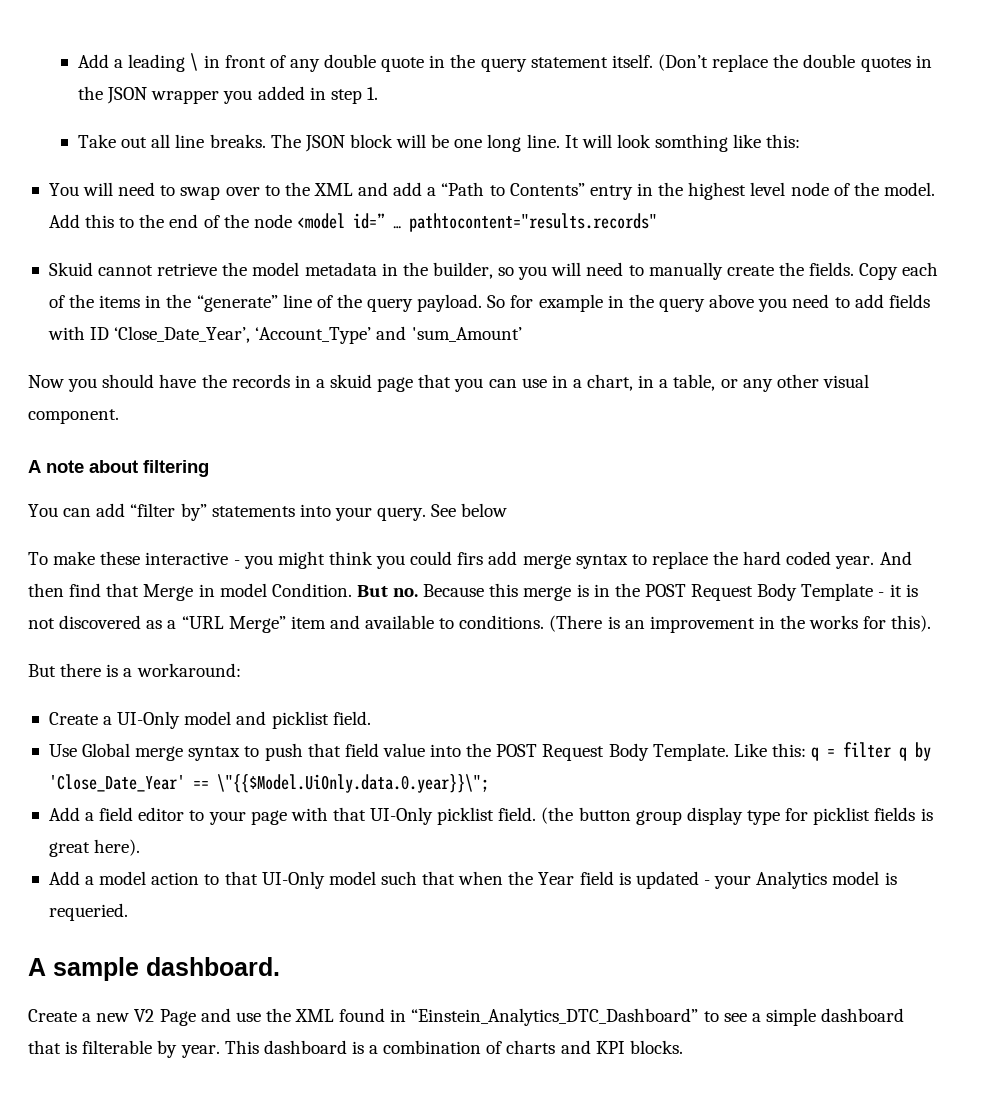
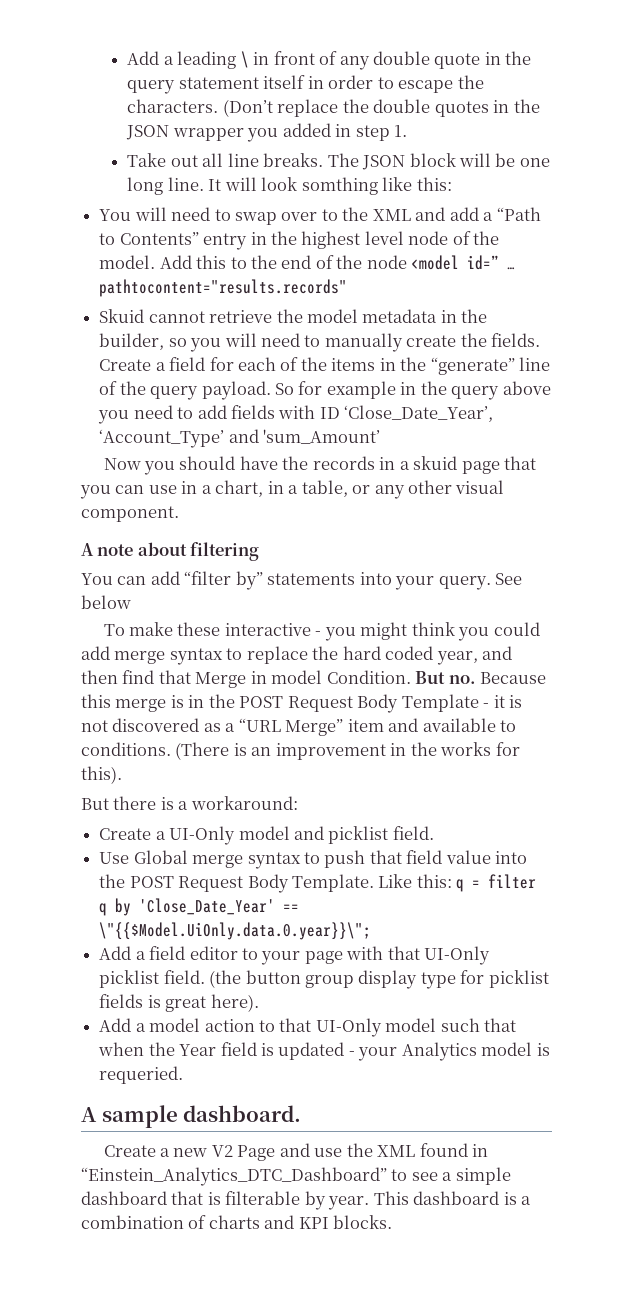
- Add a leading \ in front of any double quote in the query statement itself.
+ Add a leading \ in front of any double quote in the query statement itself in order to escape the characters.
- Copy each of the items in the “generate” line of the query payload.
+ Create a field for each of the items in the “generate” line of the query payload.
- To make these interactive - you might think you could firs add merge syntax to replace the hard coded year. And then find that Merge in model Condition.
+ To make these interactive - you might think you could add merge syntax to replace the hard coded year, and then find that Merge in model Condition.

